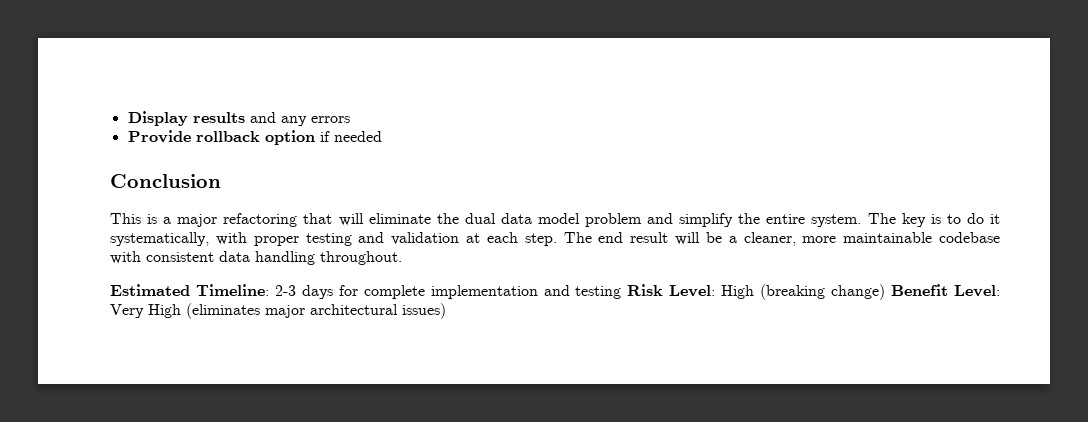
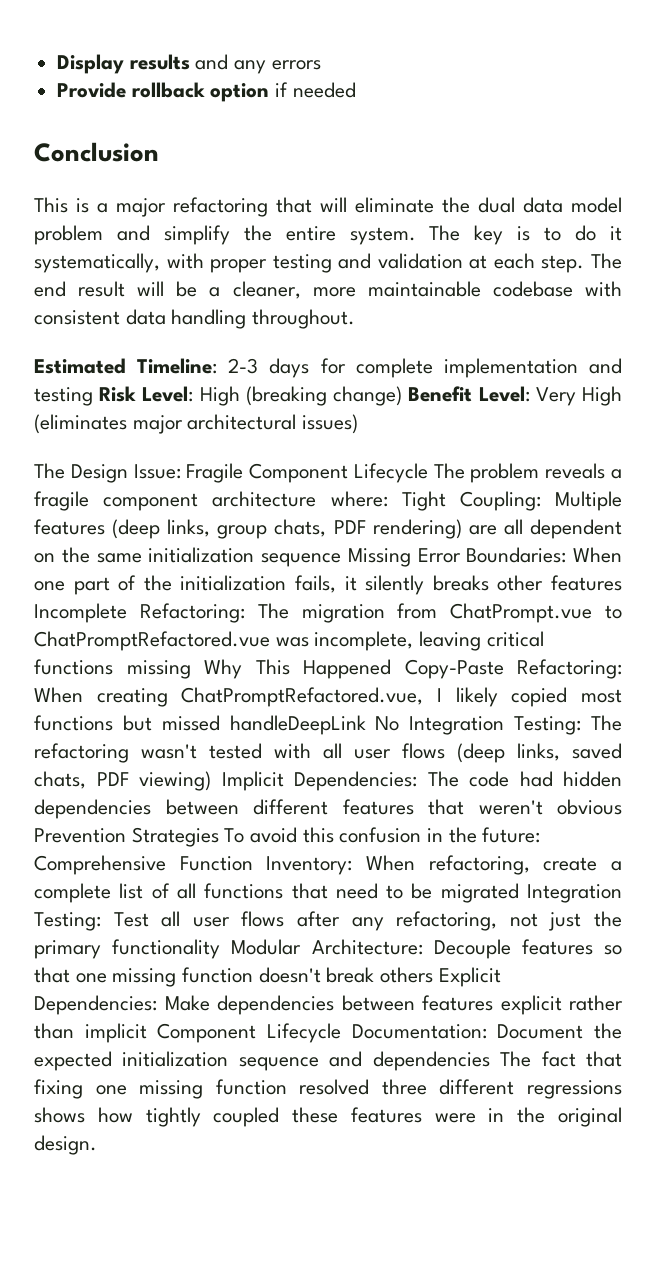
+ The Design Issue: Fragile Component Lifecycle The problem reveals a fragile component architecture where: Tight Coupling: Multiple features (deep links, group chats, PDF rendering) are all dependent on the same initialization sequence Missing Error Boundaries: When one part of the initialization fails, it silently breaks other features Incomplete Refactoring: The migration from ChatPrompt.vue to ChatPromptRefactored.vue was incomplete, leaving critical functions missing Why This Happened Copy-Paste Refactoring: When creating ChatPromptRefactored.vue, I likely copied most functions but missed handleDeepLink No Integration Testing: The refactoring wasn't tested with all user flows (deep links, saved chats, PDF viewing) Implicit Dependencies: The code had hidden dependencies between different features that weren't obvious Prevention Strategies To avoid this confusion in the future: Comprehensive Function Inventory: When refactoring, create a complete list of all functions that need to be migrated Integration Testing: Test all user flows after any refactoring, not just the primary functionality Modular Architecture: Decouple features so that one missing function doesn't break others Explicit Dependencies: Make dependencies between features explicit rather than implicit Component Lifecycle Documentation: Document the expected initialization sequence and dependencies The fact that fixing one missing function resolved three different regressions shows how tightly coupled these features were in the original design.

